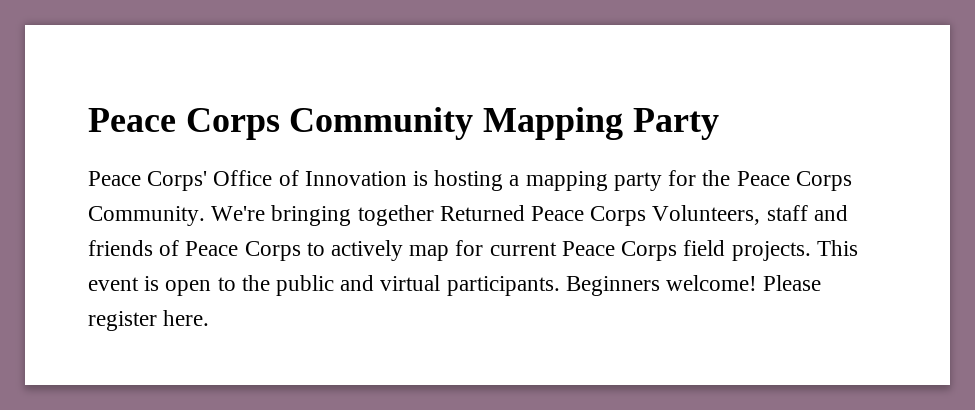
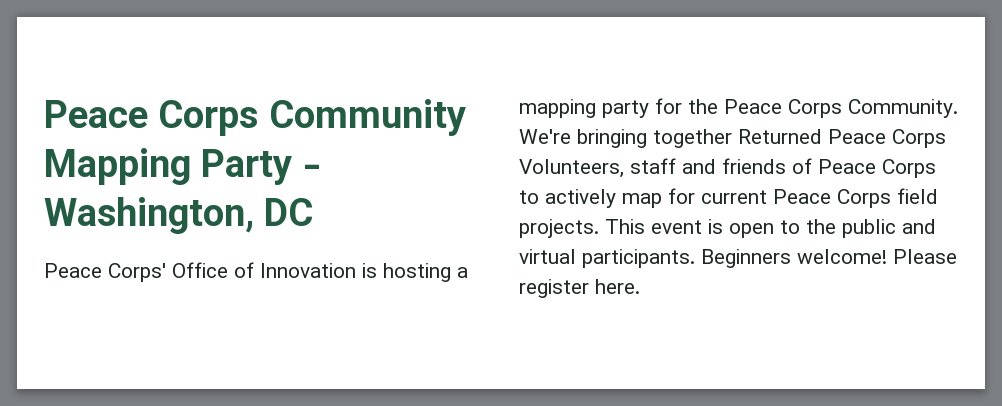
- Peace Corps Community Mapping Party
+ Peace Corps Community Mapping Party - Washington, DC

